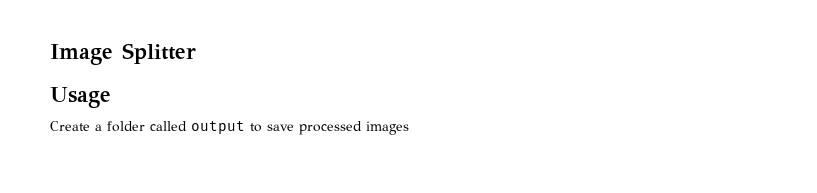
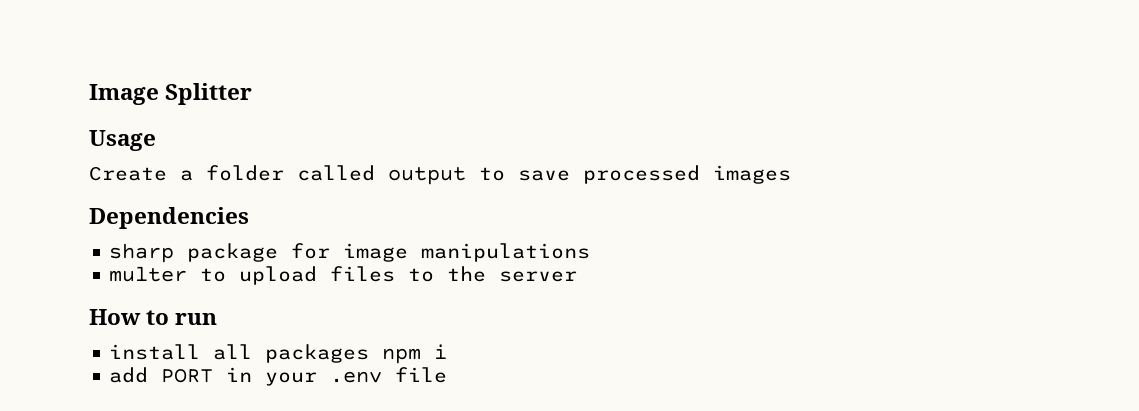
+ Dependencies
+ sharp package for image manipulations
+ multer to upload files to the server
+ How to run
+ install all packages npm i
+ add PORT in your .env file

